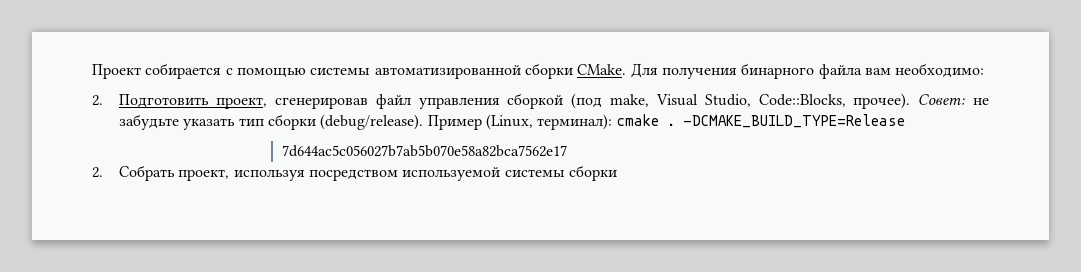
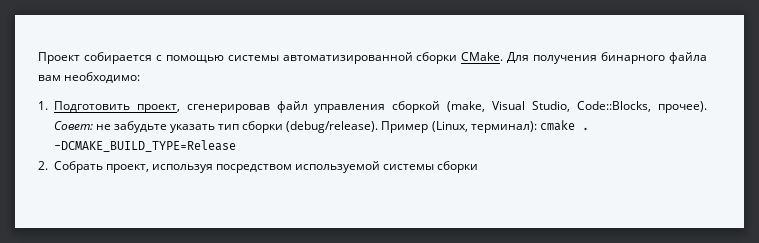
- 2. Подготовить проект, сгенерировав файл управления сборкой (под make, Visual Studio, Code::Blocks, прочее).
+ 1. Подготовить проект, сгенерировав файл управления сборкой (make, Visual Studio, Code::Blocks, прочее).
- 7d644ac5c056027b7ab5b070e58a82bca7562e17

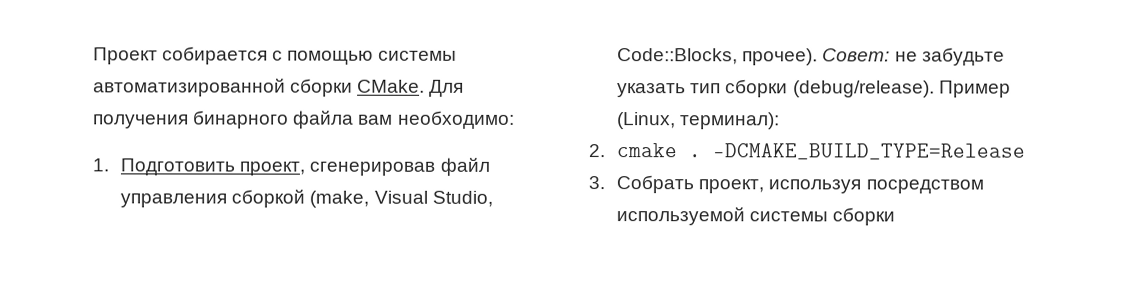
- Пример (Linux, терминал): cmake .
+ Пример (Linux, терминал):
+ 2. cmake .
- 2. Собрать проект, используя посредством используемой системы сборки
+ 3. Собрать проект, используя посредством используемой системы сборки

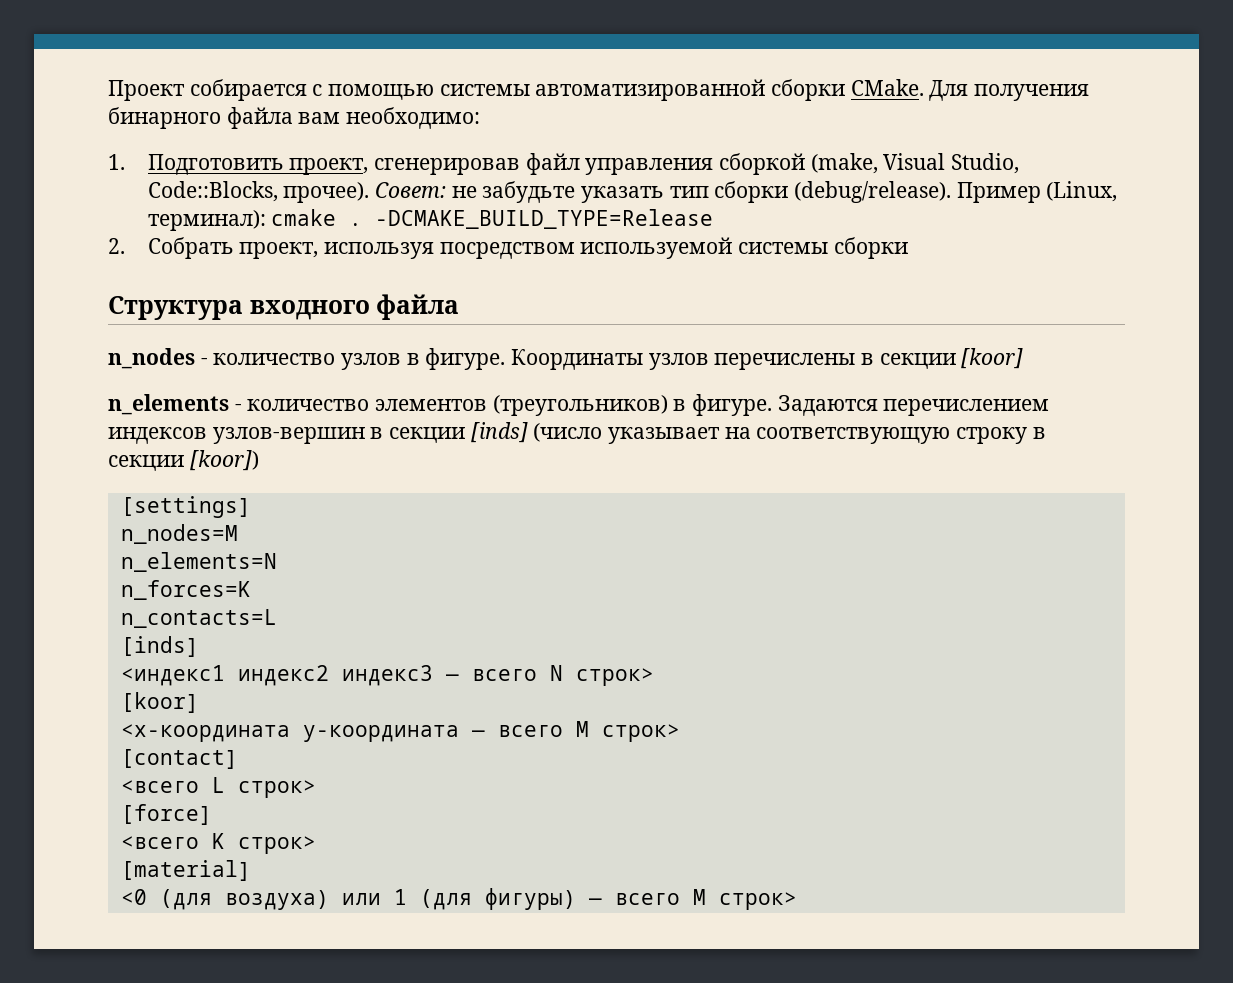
- Пример (Linux, терминал):
- 2. cmake .
+ Пример (Linux, терминал): cmake .
- 3. Собрать проект, используя посредством используемой системы сборки
+ 2. Собрать проект, используя посредством используемой системы сборки
+ Структура входного файла
+ n_nodes - количество узлов в фигуре. Координаты узлов перечислены в секции [koor]
+ n_elements - количество элементов (треугольников) в фигуре. Задаются перечислением индексов узлов-вершин в секции [inds] (число указывает на соответствующую строку в секции [koor])
+ [settings]
+ n_nodes=M
+ n_elements=N
+ n_forces=K
+ n_contacts=L
+ [inds]
+ <индекс1 индекс2 индекс3 — всего N строк>
+ [koor]
+ <x-координата у-координата — всего M строк>
+ [contact]
+ <всего L строк>
+ [force]
+ <всего K строк>
+ [material]
+ <0 (для воздуха) или 1 (для фигуры) — всего M строк>

